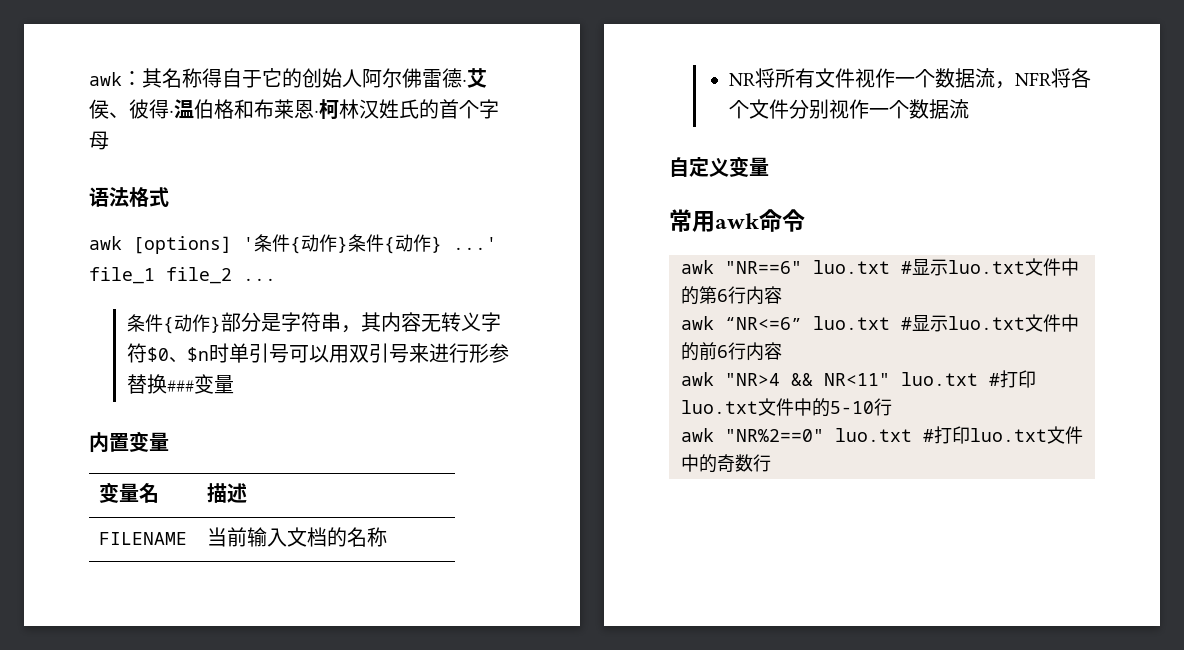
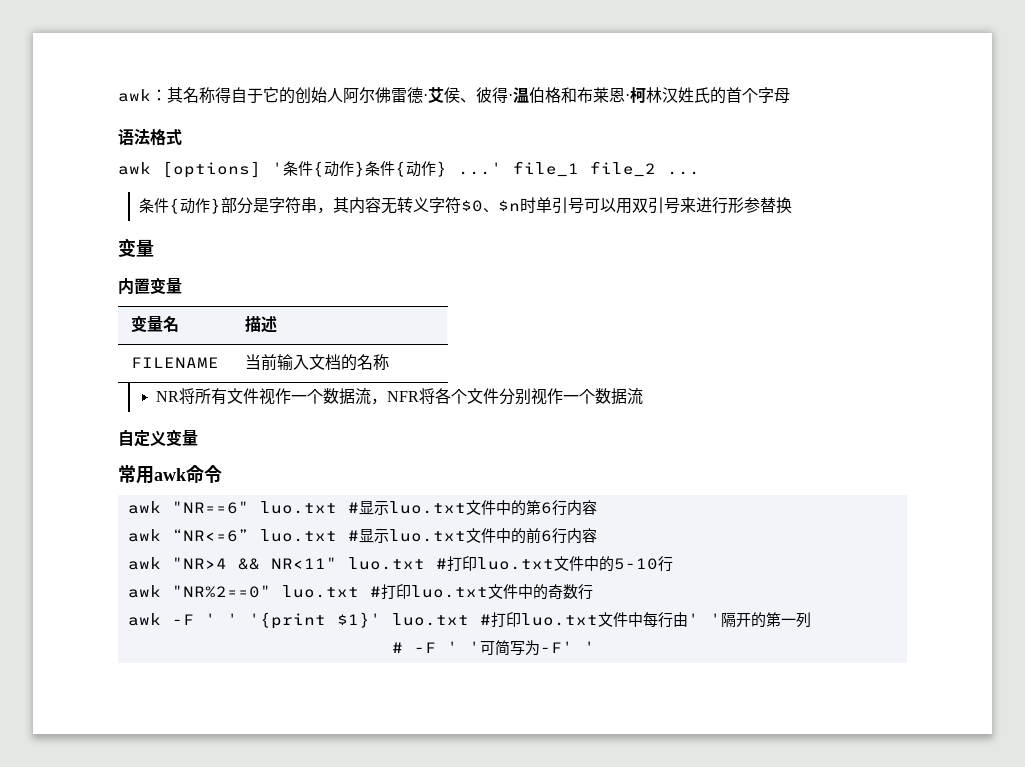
- 条件{动作}部分是字符串，其内容无转义字符$0、$n时单引号可以用双引号来进行形参替换###变量
+ 条件{动作}部分是字符串，其内容无转义字符$0、$n时单引号可以用双引号来进行形参替换
+ 变量
+ awk -F ' ' '{print $1}' luo.txt #打印luo.txt文件中每行由' '隔开的第一列
+ # -F ' '可简写为-F' '

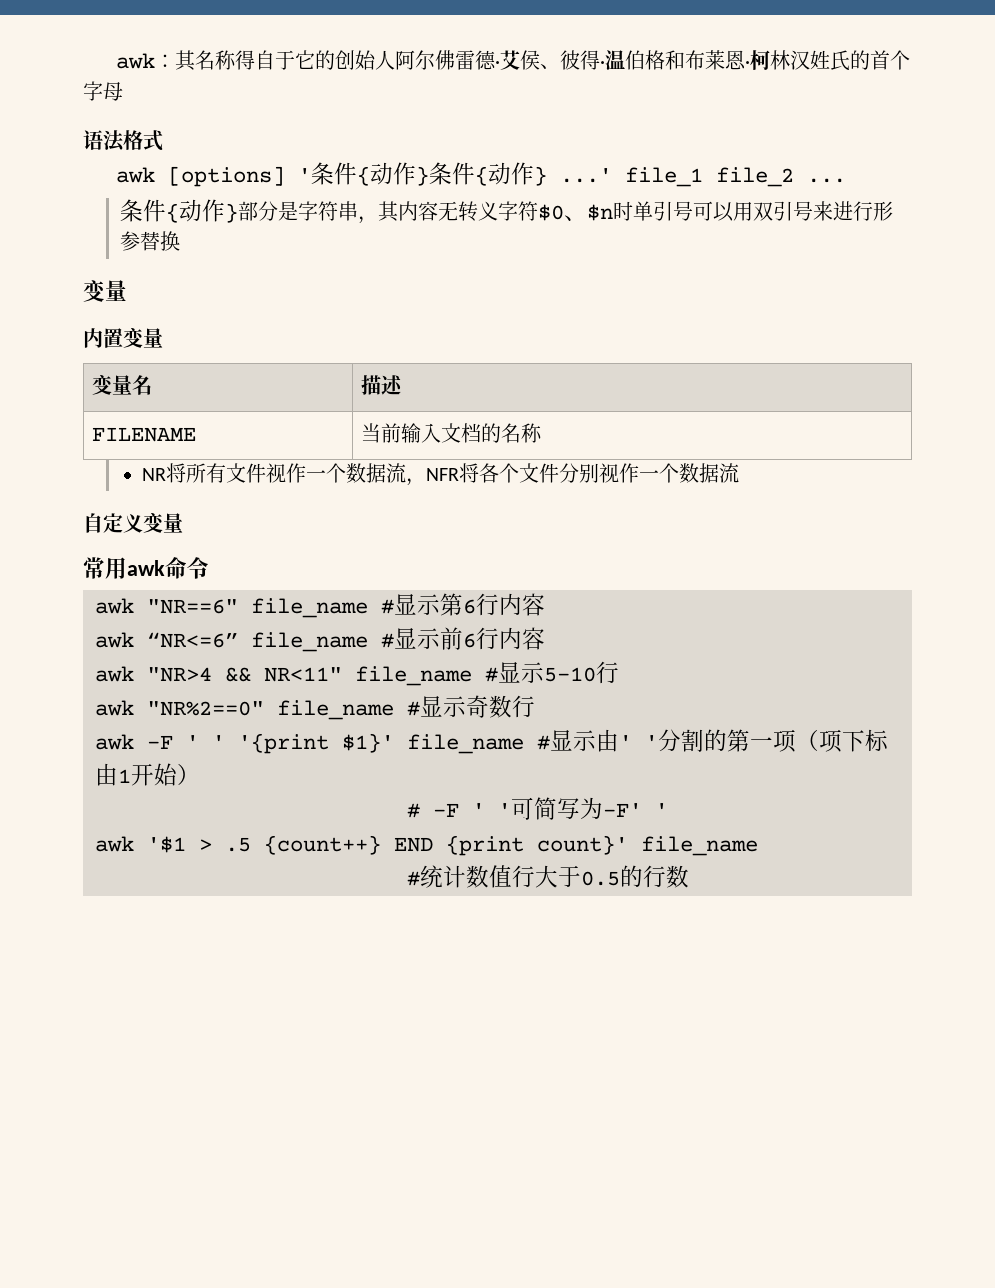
- awk "NR==6" luo.txt #显示luo.txt文件中的第6行内容
+ awk "NR==6" file_name #显示第6行内容
- awk “NR<=6” luo.txt #显示luo.txt文件中的前6行内容
+ awk “NR<=6” file_name #显示前6行内容
- awk "NR>4 && NR<11" luo.txt #打印luo.txt文件中的5-10行
- awk "NR%2==0" luo.txt #打印luo.txt文件中的奇数行
+ awk "NR>4 && NR<11" file_name #显示5-10行
+ awk "NR%2==0" file_name #显示奇数行
- awk -F ' ' '{print $1}' luo.txt #打印luo.txt文件中每行由' '隔开的第一列
+ awk -F ' ' '{print $1}' file_name #显示由' '分割的第一项（项下标由1开始）
+ awk '$1 > .5 {count++} END {print count}' file_name
+ #统计数值行大于0.5的行数

